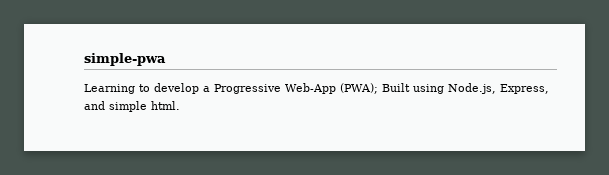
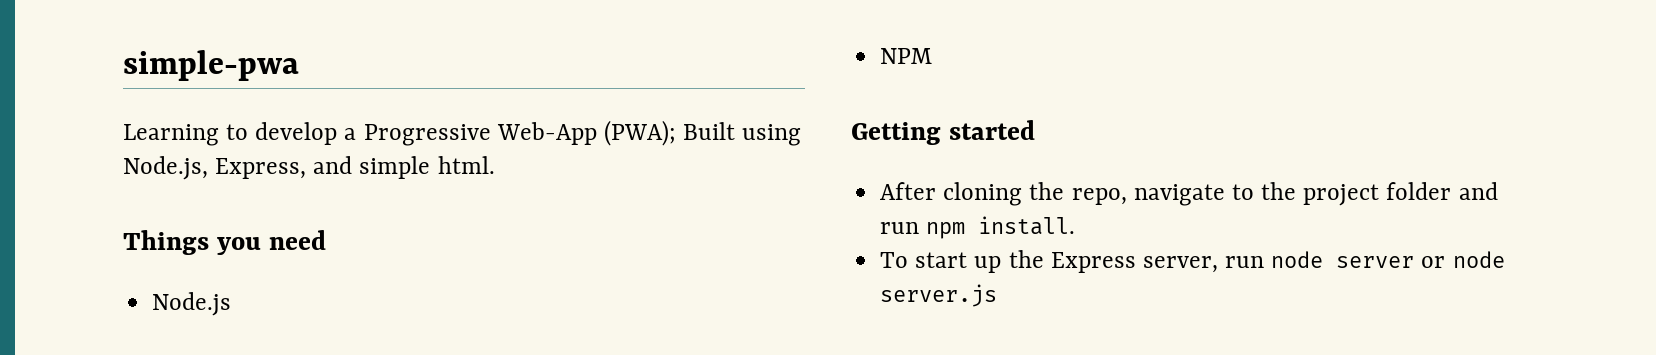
+ Things you need
+ Node.js
+ NPM
+ Getting started
+ After cloning the repo, navigate to the project folder and run npm install.
+ To start up the Express server, run node server or node server.js

